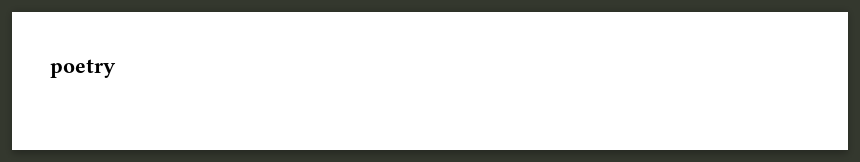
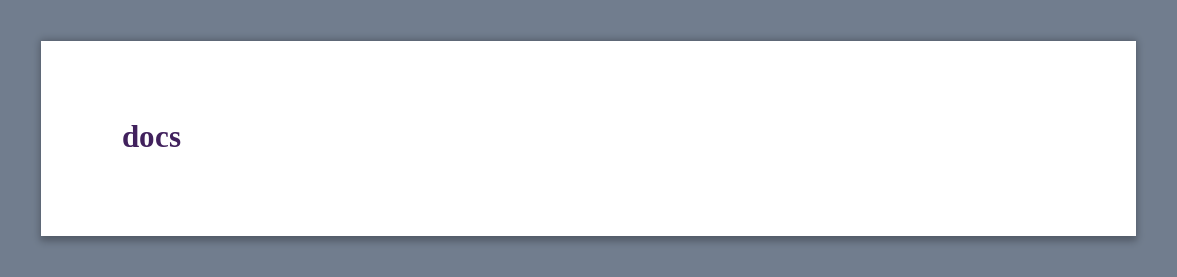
- poetry
+ docs

